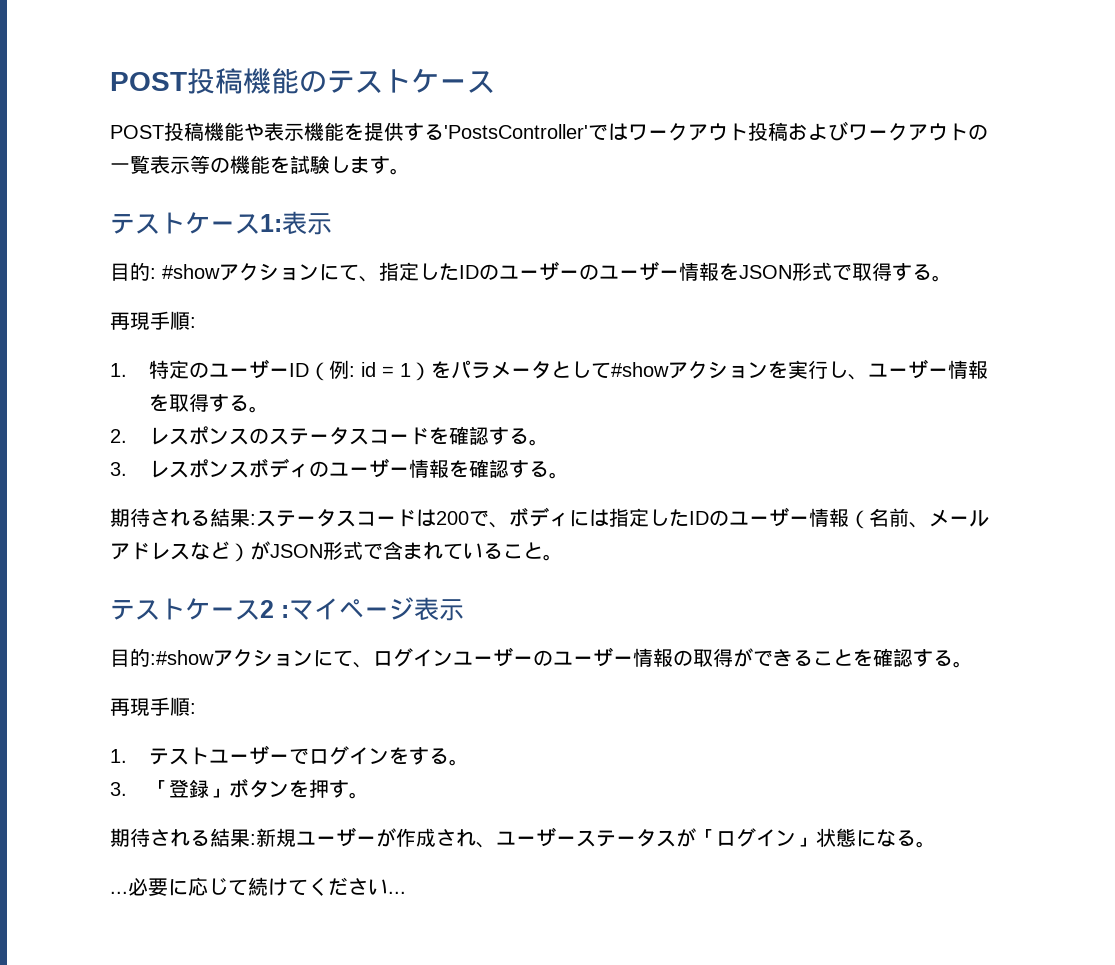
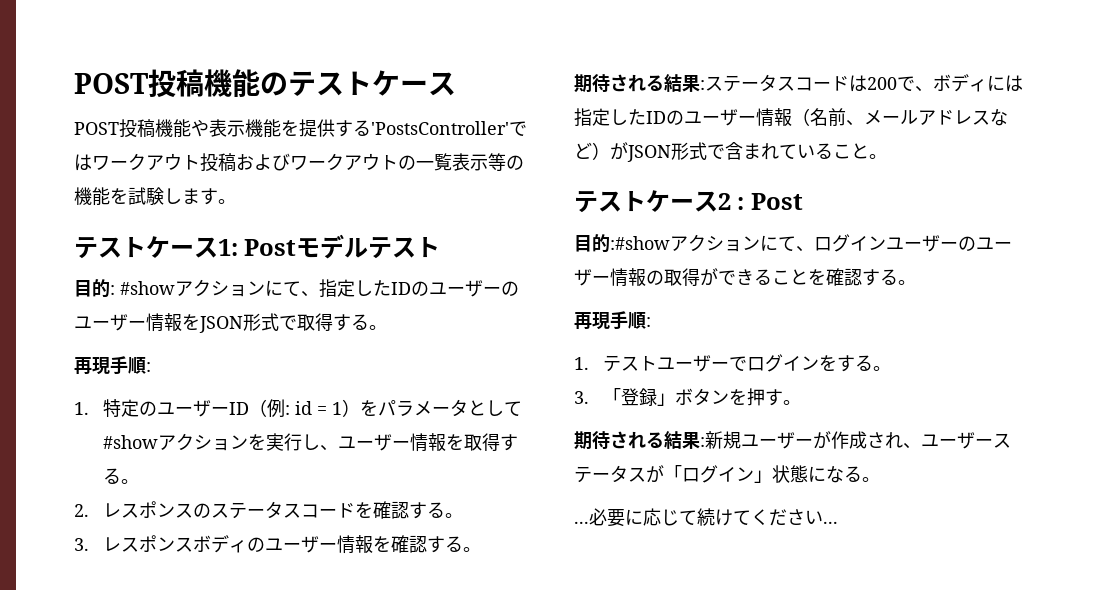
- テストケース1:表示
+ テストケース1: Postモデルテスト
- テストケース2 :マイページ表示
+ テストケース2 : Post

